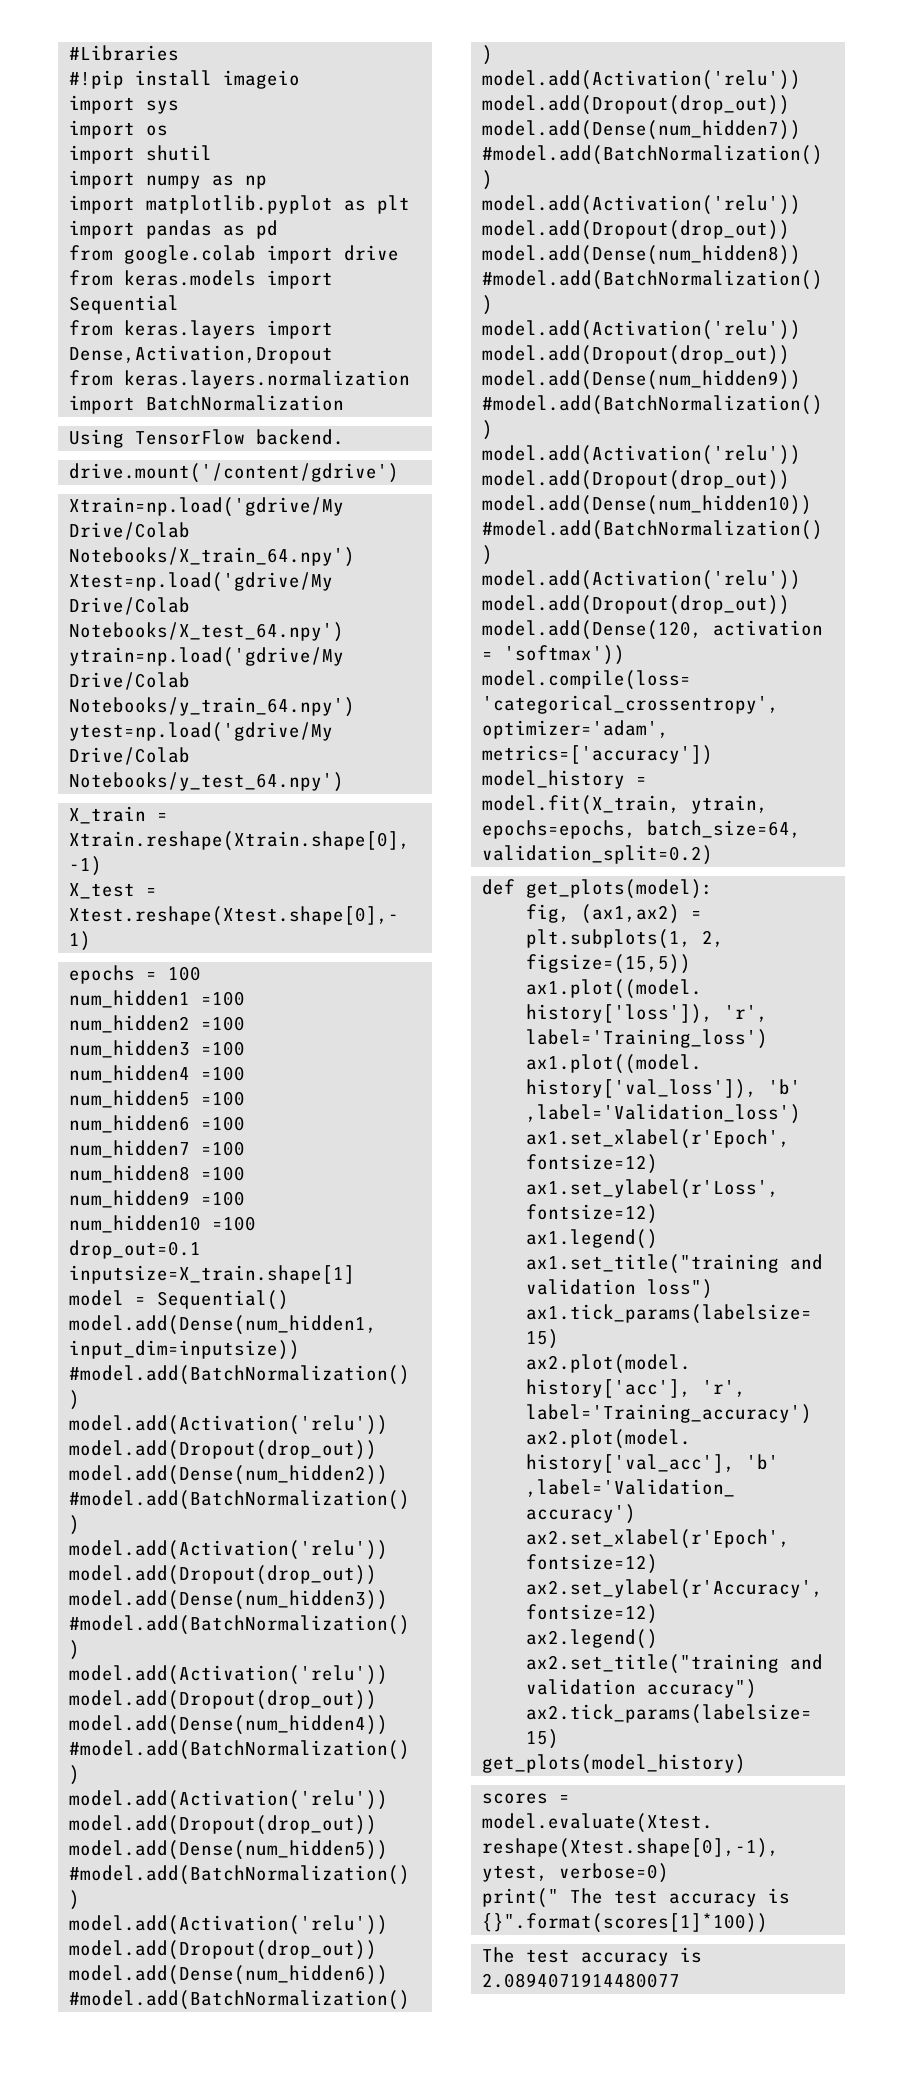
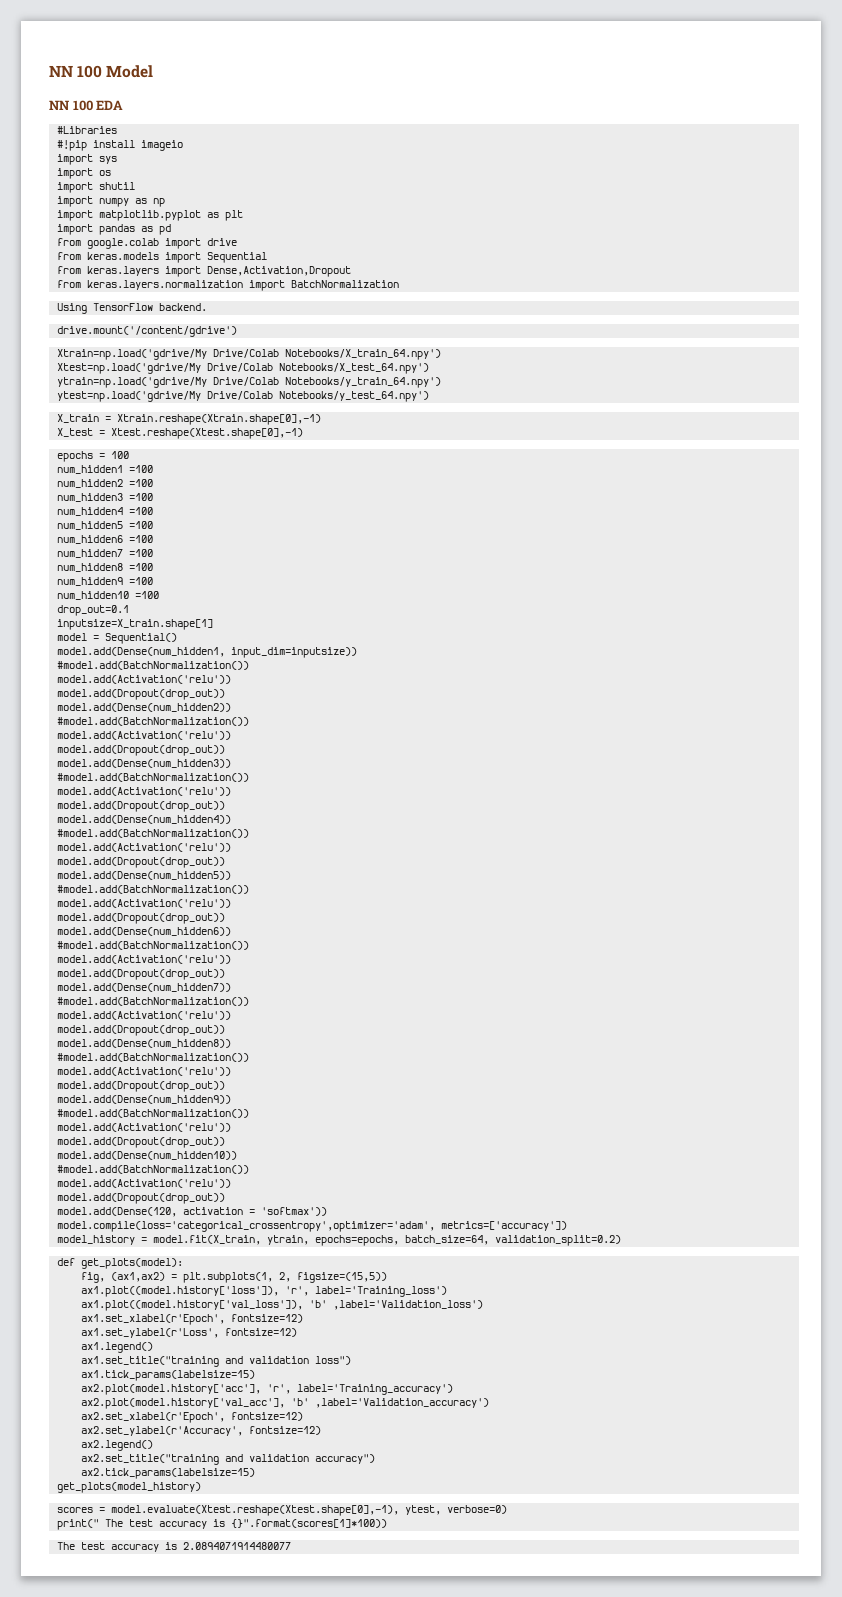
+ NN 100 Model
+ NN 100 EDA

